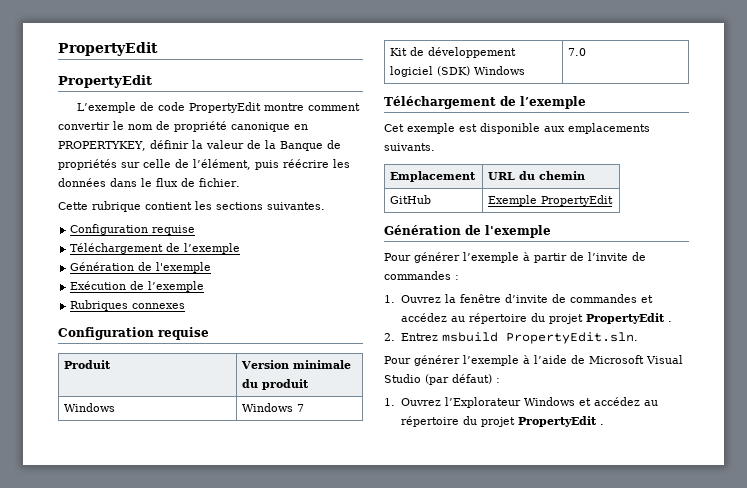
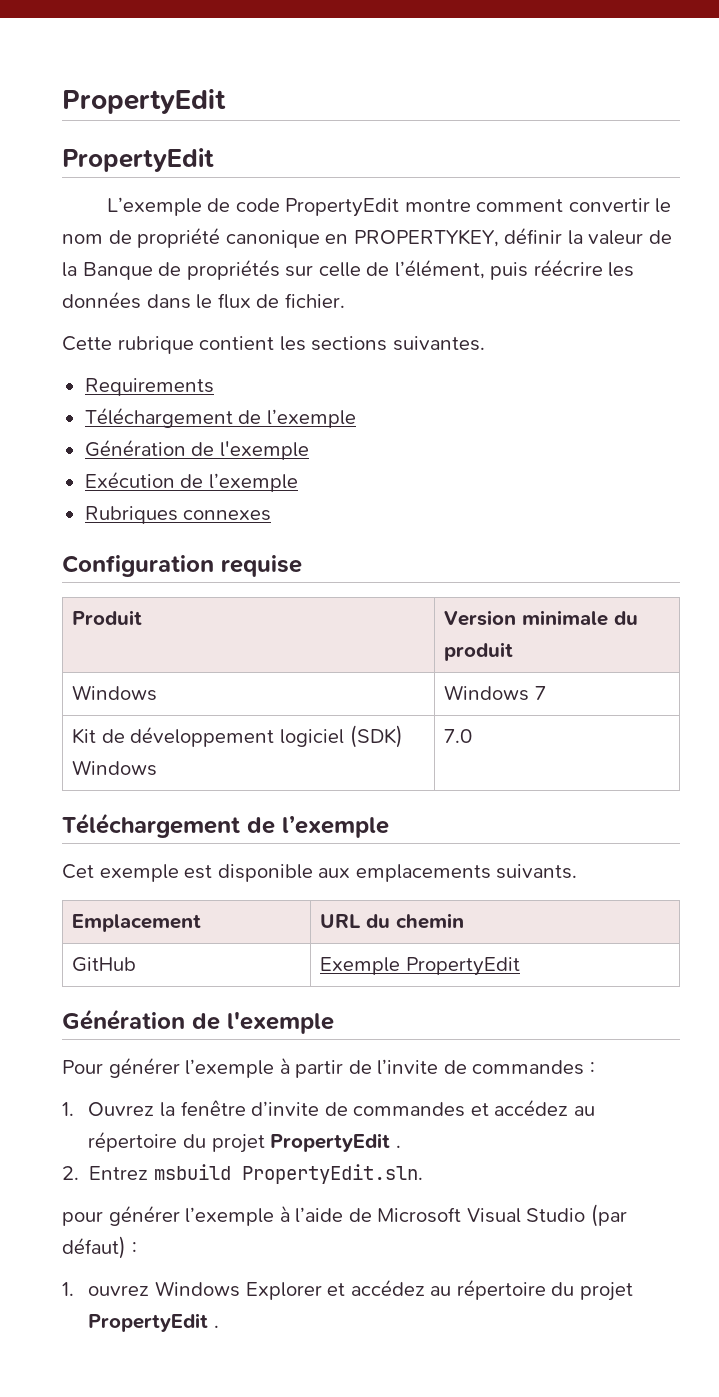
  Cette rubrique contient les sections suivantes.
- Configuration requise
+ Requirements
- Pour générer l’exemple à l’aide de Microsoft Visual Studio (par défaut) :
+ pour générer l’exemple à l’aide de Microsoft Visual Studio (par défaut) :
- 1. Ouvrez l’Explorateur Windows et accédez au répertoire du projet PropertyEdit .
+ 1. ouvrez Windows Explorer et accédez au répertoire du projet PropertyEdit .

